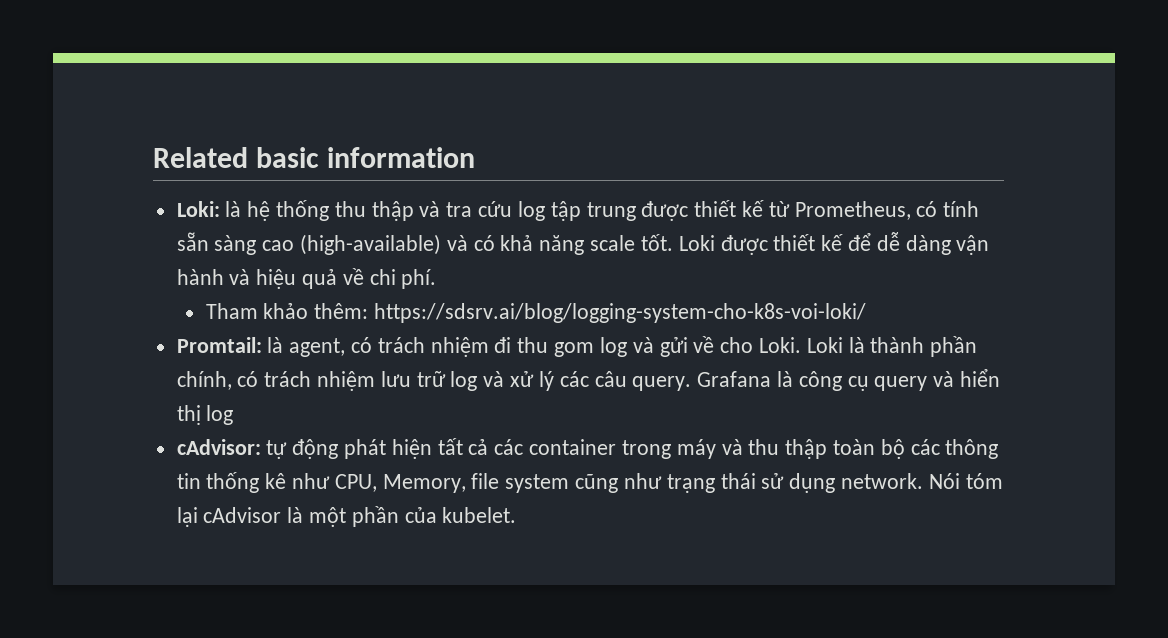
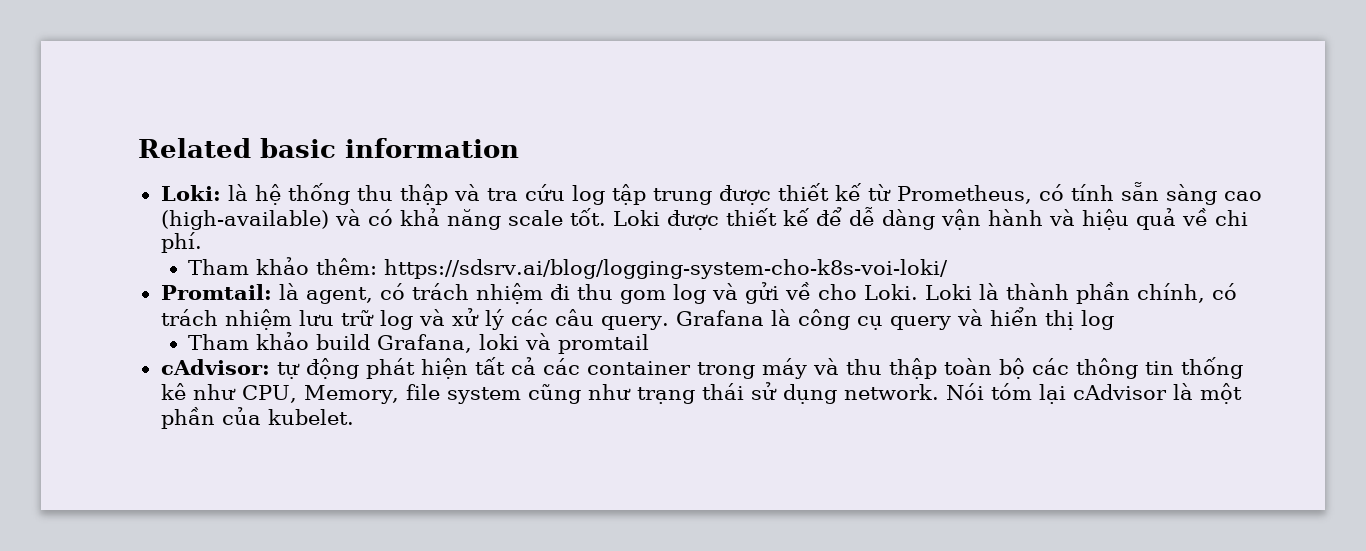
+ Tham khảo build Grafana, loki và promtail

